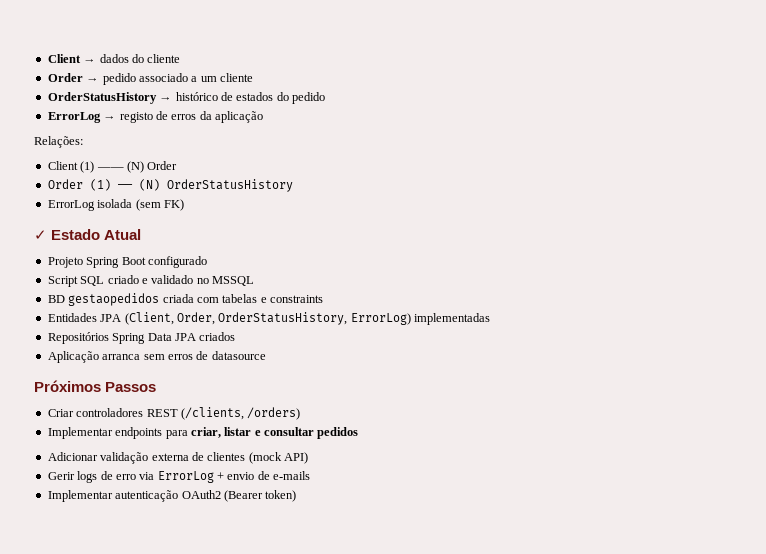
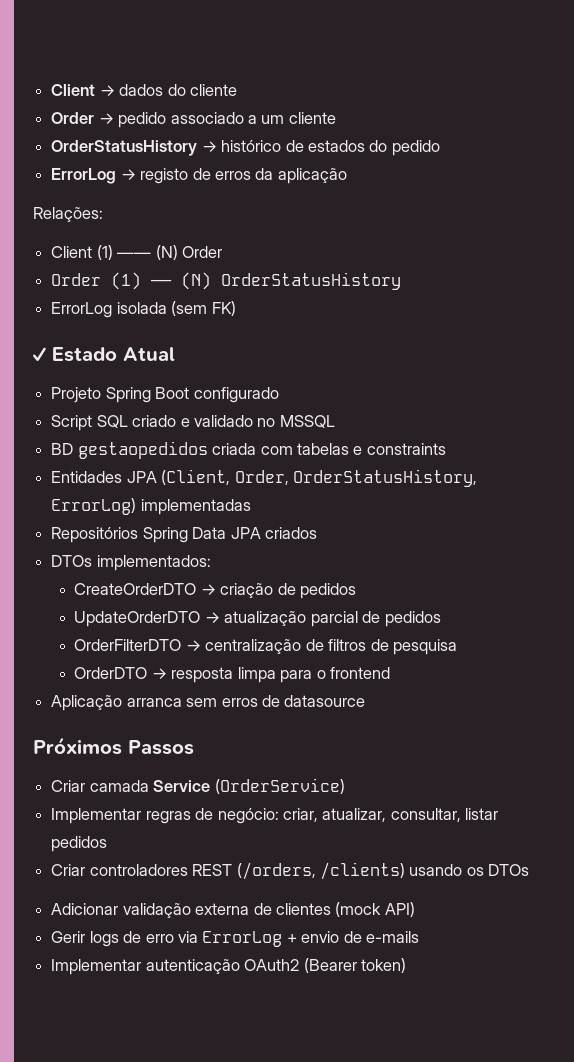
+ DTOs implementados:
+ CreateOrderDTO → criação de pedidos
+ UpdateOrderDTO → atualização parcial de pedidos
+ OrderFilterDTO → centralização de filtros de pesquisa
+ OrderDTO → resposta limpa para o frontend
- Criar controladores REST (/clients, /orders)
- Implementar endpoints para criar, listar e consultar pedidos
+ Criar camada Service (OrderService)
+ Implementar regras de negócio: criar, atualizar, consultar, listar pedidos
+ Criar controladores REST (/orders, /clients) usando os DTOs

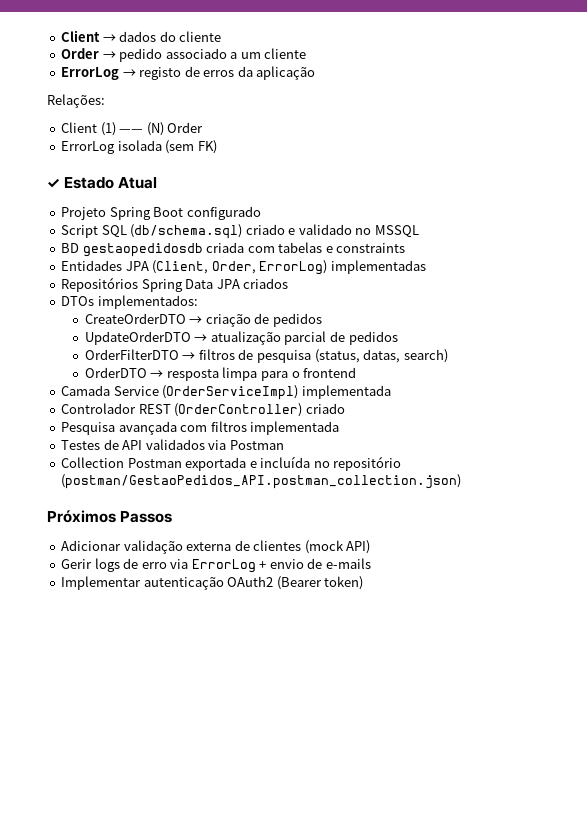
- OrderStatusHistory → histórico de estados do pedido
- Order (1) —— (N) OrderStatusHistory
- Script SQL criado e validado no MSSQL
+ Script SQL (db/schema.sql) criado e validado no MSSQL
- BD gestaopedidos criada com tabelas e constraints
+ BD gestaopedidosdb criada com tabelas e constraints
- Entidades JPA (Client, Order, OrderStatusHistory, ErrorLog) implementadas
+ Entidades JPA (Client, Order, ErrorLog) implementadas
- OrderFilterDTO → centralização de filtros de pesquisa
+ OrderFilterDTO → filtros de pesquisa (status, datas, search)
- Aplicação arranca sem erros de datasource
+ Camada Service (OrderServiceImpl) implementada
+ Controlador REST (OrderController) criado
+ Pesquisa avançada com filtros implementada
+ Testes de API validados via Postman
+ Collection Postman exportada e incluída no repositório (postman/GestaoPedidos_API.postman_collection.json)
  Próximos Passos
- Criar camada Service (OrderService)
- Implementar regras de negócio: criar, atualizar, consultar, listar pedidos
- Criar controladores REST (/orders, /clients) usando os DTOs

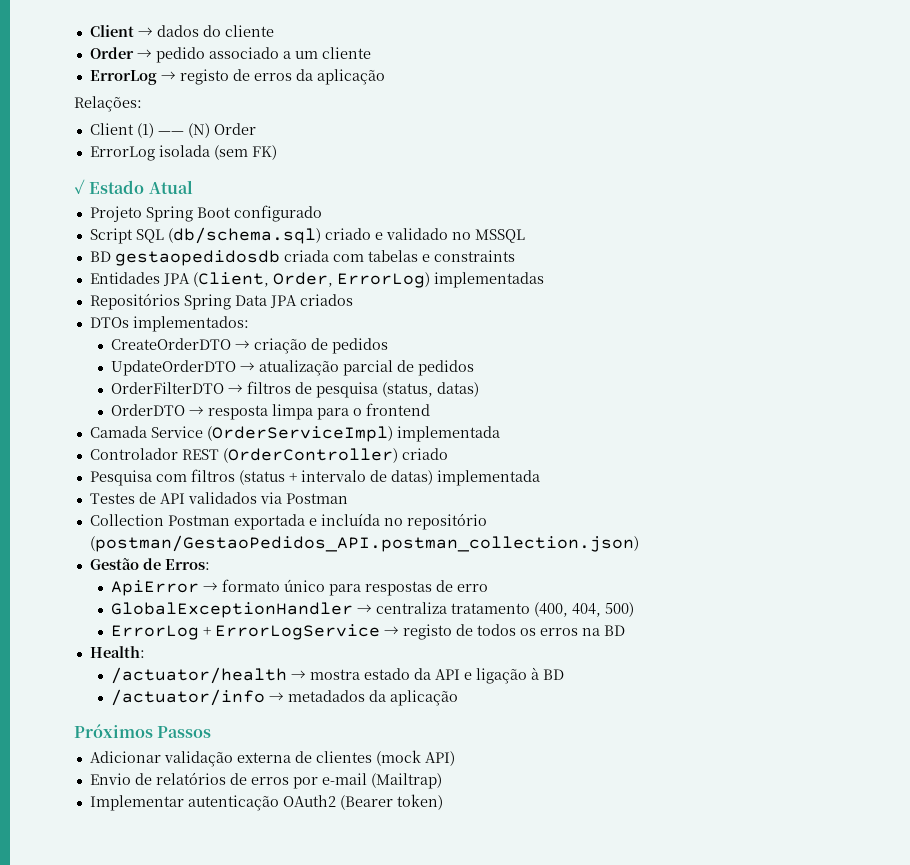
- OrderFilterDTO → filtros de pesquisa (status, datas, search)
+ OrderFilterDTO → filtros de pesquisa (status, datas)
- Pesquisa avançada com filtros implementada
+ Pesquisa com filtros (status + intervalo de datas) implementada
+ Gestão de Erros:
+ ApiError → formato único para respostas de erro
+ GlobalExceptionHandler → centraliza tratamento (400, 404, 500)
+ ErrorLog + ErrorLogService → registo de todos os erros na BD
+ Health:
+ /actuator/health → mostra estado da API e ligação à BD
+ /actuator/info → metadados da aplicação
- Gerir logs de erro via ErrorLog + envio de e-mails
+ Envio de relatórios de erros por e-mail (Mailtrap)

